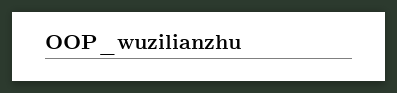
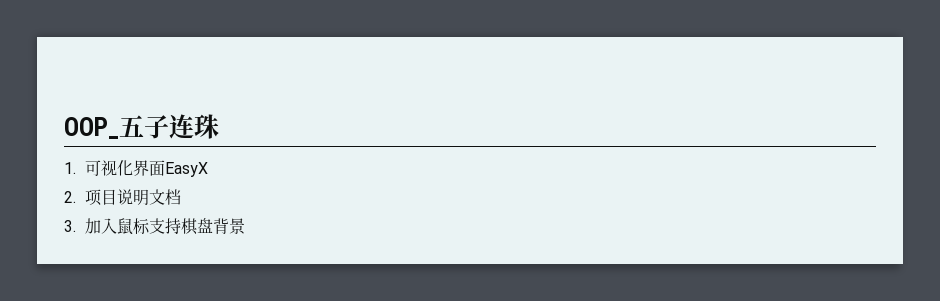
- OOP_wuzilianzhu
+ OOP_五子连珠
+ 1.可视化界面EasyX
+ 2.项目说明文档
+ 3.加入鼠标支持棋盘背景

